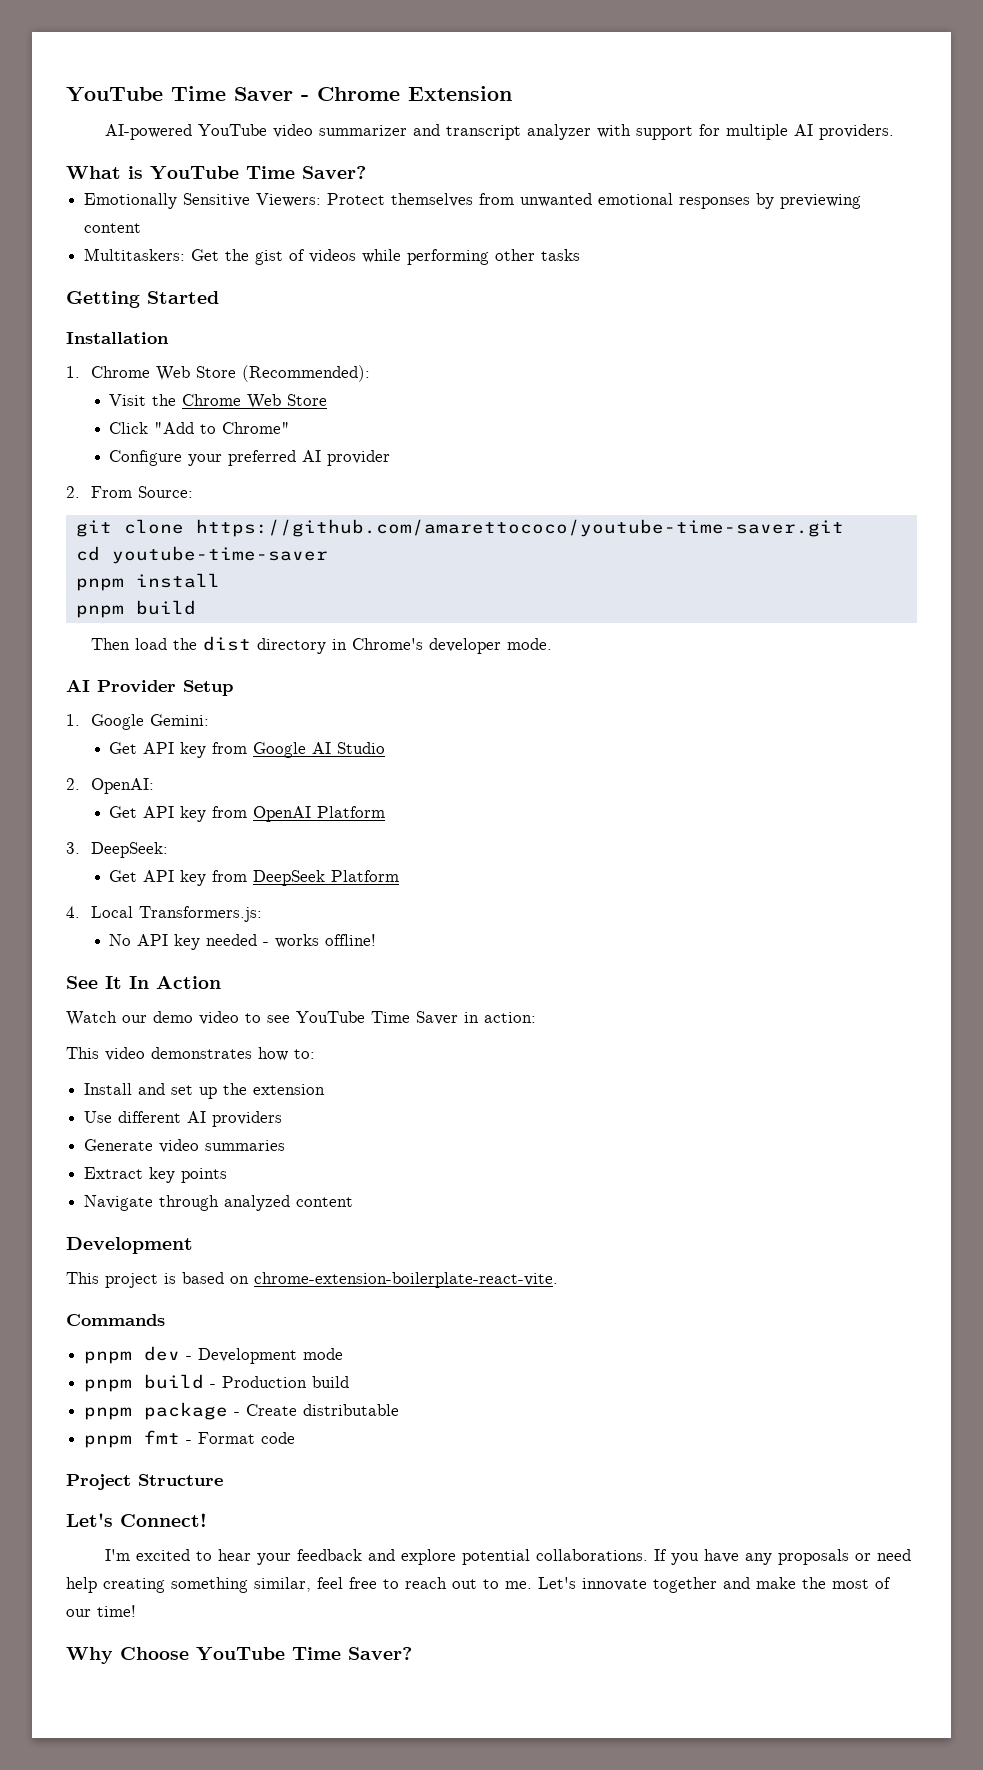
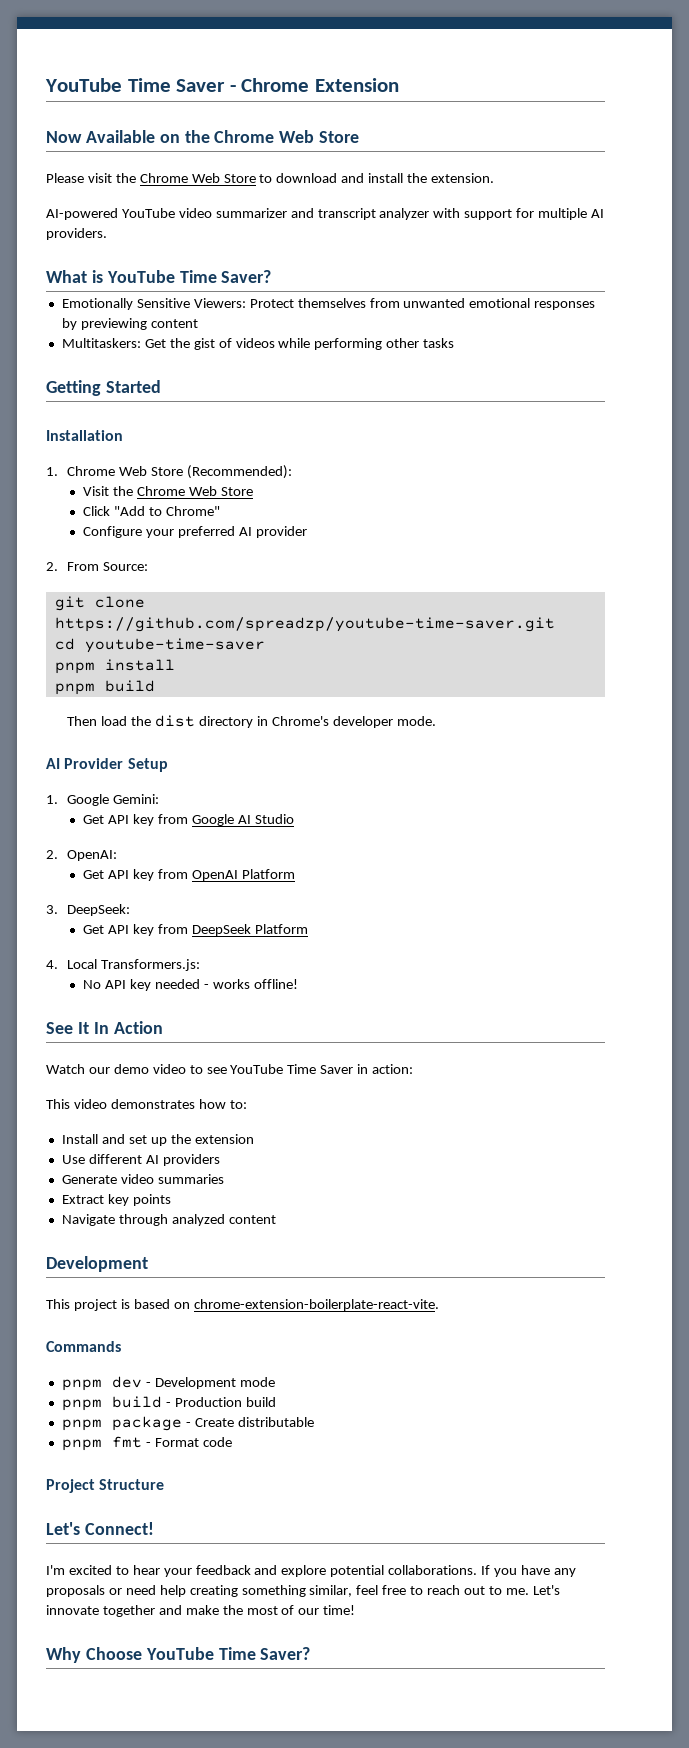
+ Now Available on the Chrome Web Store
+ Please visit the Chrome Web Store to download and install the extension.
- git clone https://github.com/amarettococo/youtube-time-saver.git
+ git clone https://github.com/spreadzp/youtube-time-saver.git

